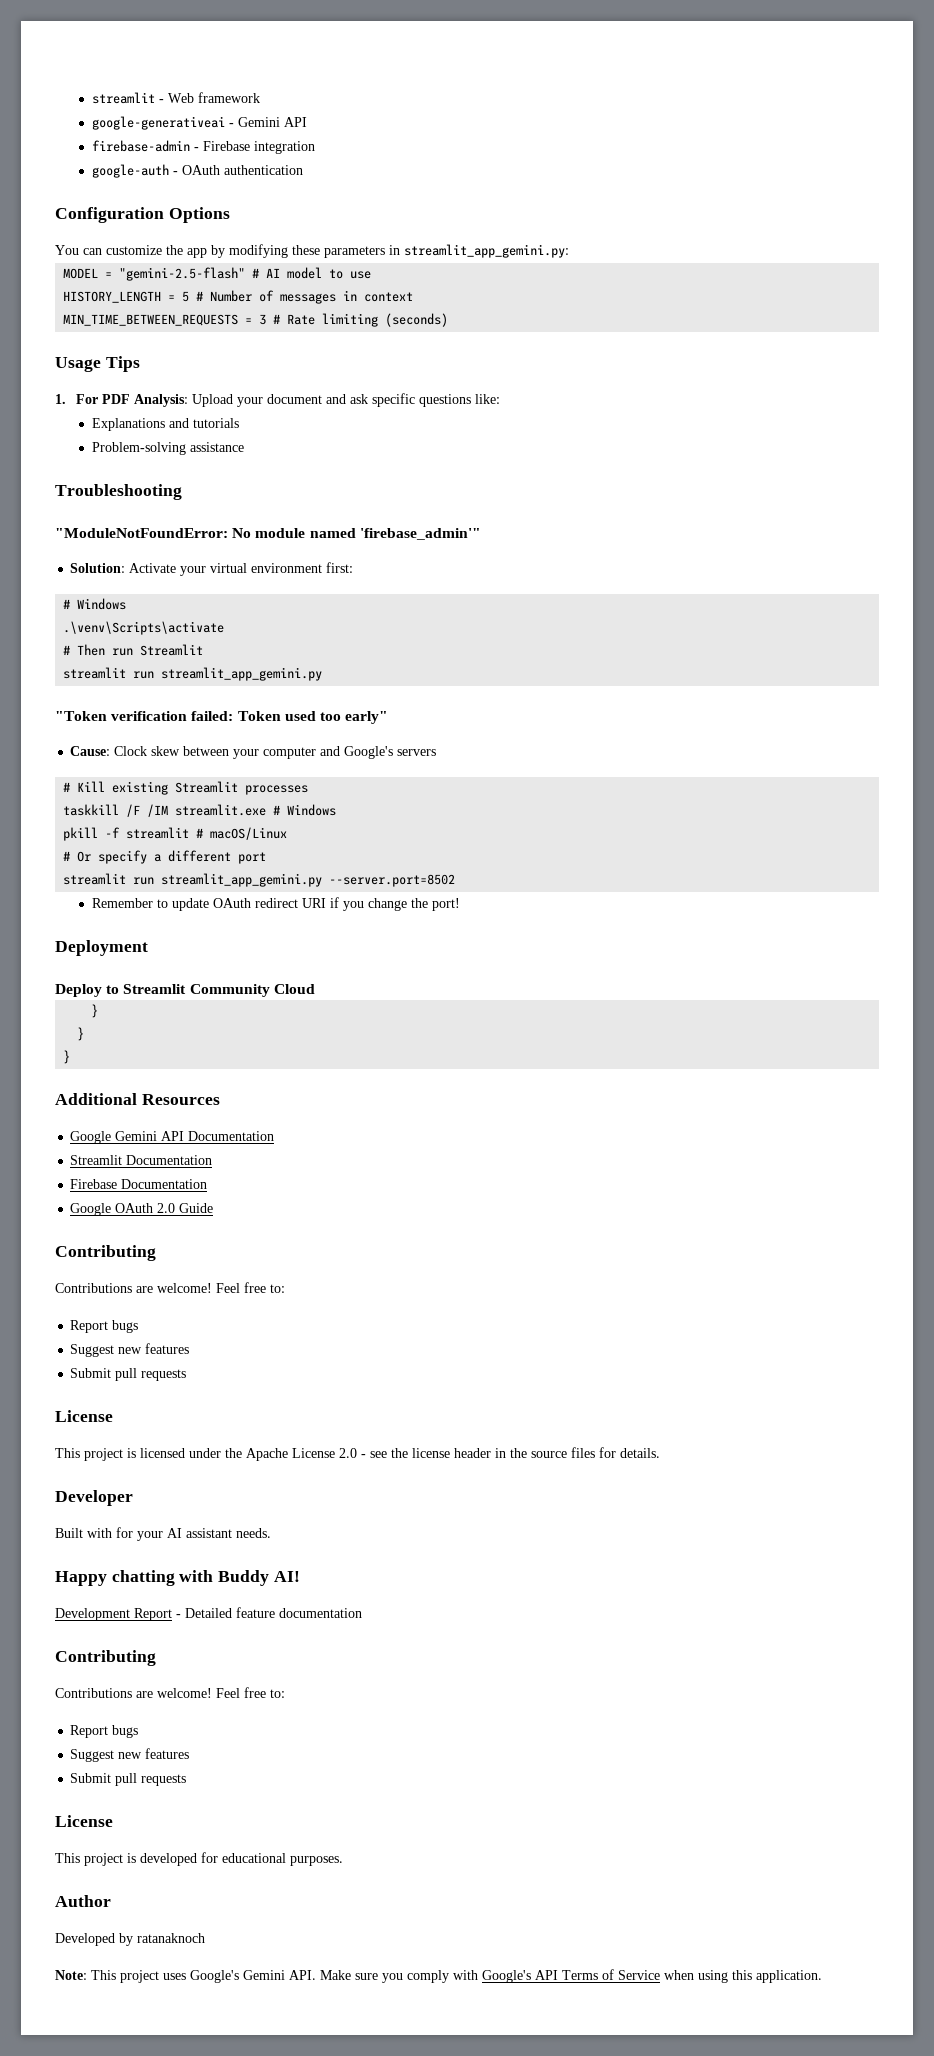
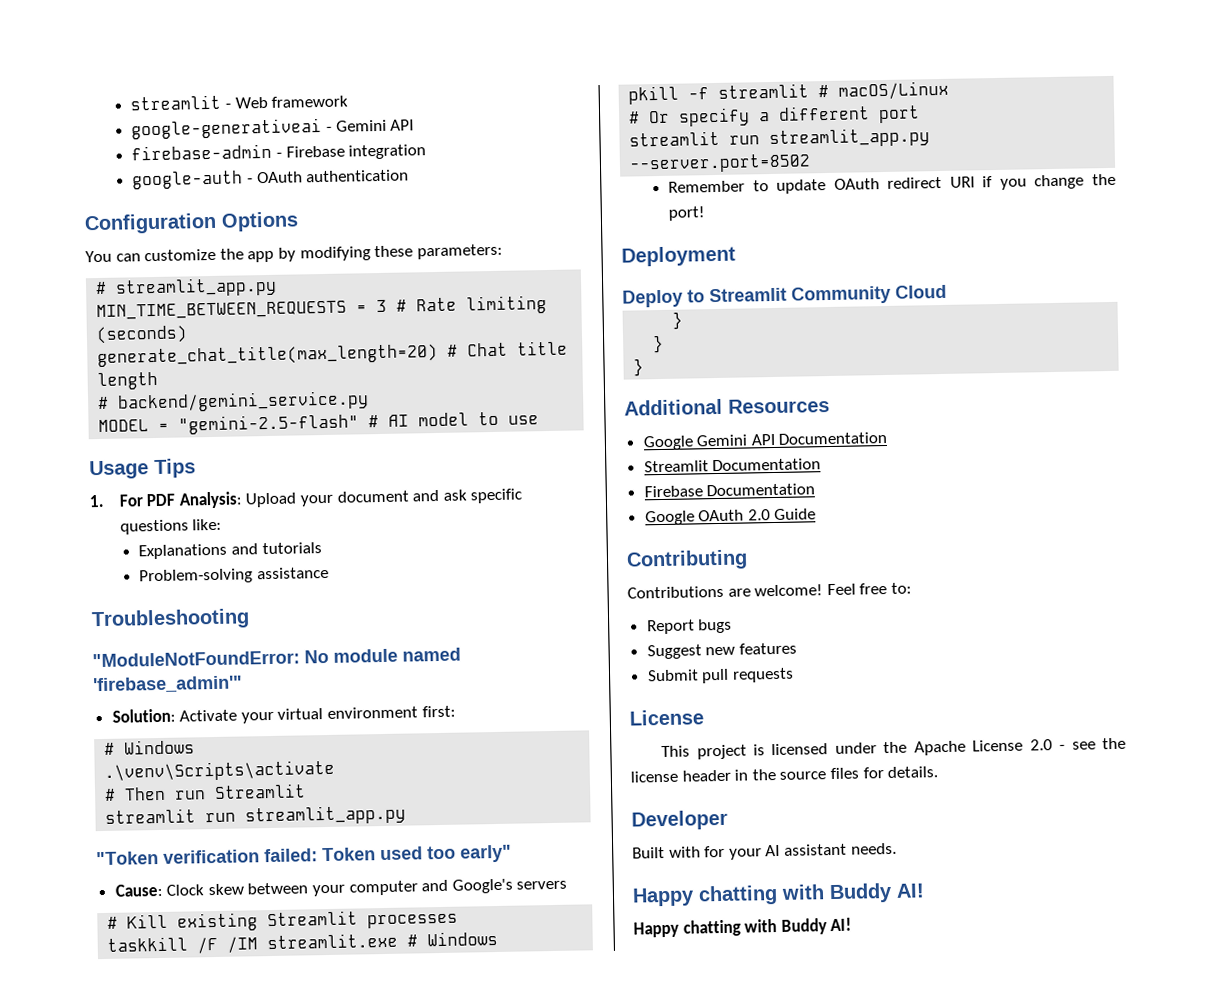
- You can customize the app by modifying these parameters in streamlit_app_gemini.py:
+ You can customize the app by modifying these parameters:
+ # streamlit_app.py
+ MIN_TIME_BETWEEN_REQUESTS = 3 # Rate limiting (seconds)
+ generate_chat_title(max_length=20) # Chat title length
+ # backend/gemini_service.py
- HISTORY_LENGTH = 5 # Number of messages in context
- MIN_TIME_BETWEEN_REQUESTS = 3 # Rate limiting (seconds)
  # Then run Streamlit
- streamlit run streamlit_app_gemini.py
+ streamlit run streamlit_app.py
- streamlit run streamlit_app_gemini.py --server.port=8502
+ streamlit run streamlit_app.py --server.port=8502
  Built with for your AI assistant needs.
  Happy chatting with Buddy AI!
- Development Report - Detailed feature documentation
- Contributing
- Contributions are welcome! Feel free to:
- Report bugs
- Suggest new features
- Submit pull requests
- License
- This project is developed for educational purposes.
- Author
- Developed by ratanaknoch
- Note: This project uses Google's Gemini API. Make sure you comply with Google's API Terms of Service when using this application.
+ Happy chatting with Buddy AI!

